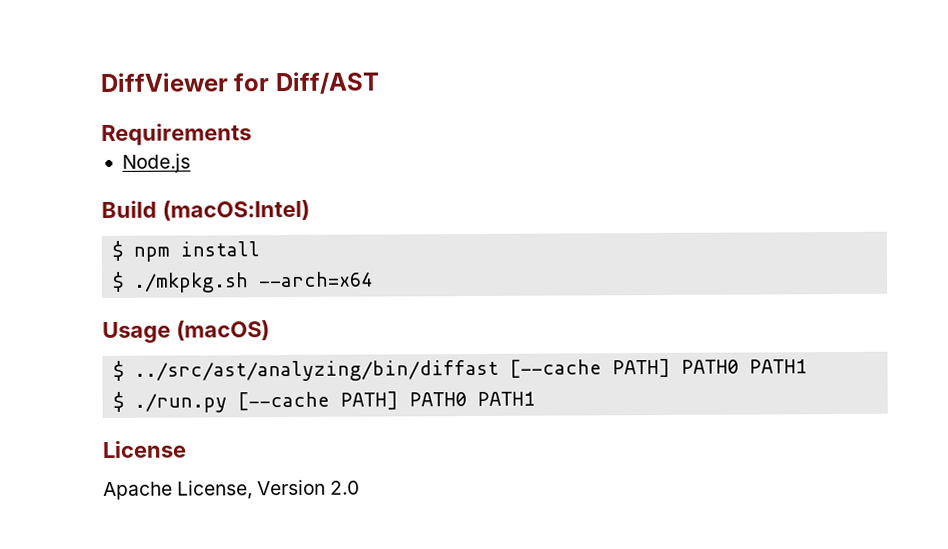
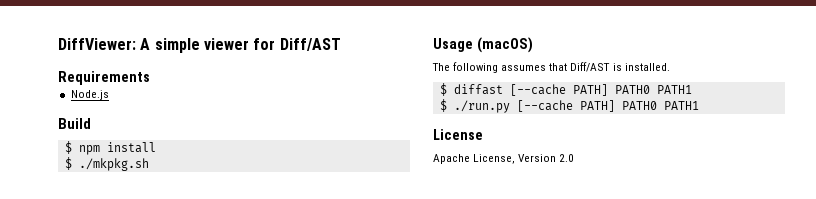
- DiffViewer for Diff/AST
+ DiffViewer: A simple viewer for Diff/AST
- Build (macOS:Intel)
+ Build
- $ ./mkpkg.sh --arch=x64
+ $ ./mkpkg.sh
- $ ../src/ast/analyzing/bin/diffast [--cache PATH] PATH0 PATH1
+ The following assumes that Diff/AST is installed.
+ $ diffast [--cache PATH] PATH0 PATH1

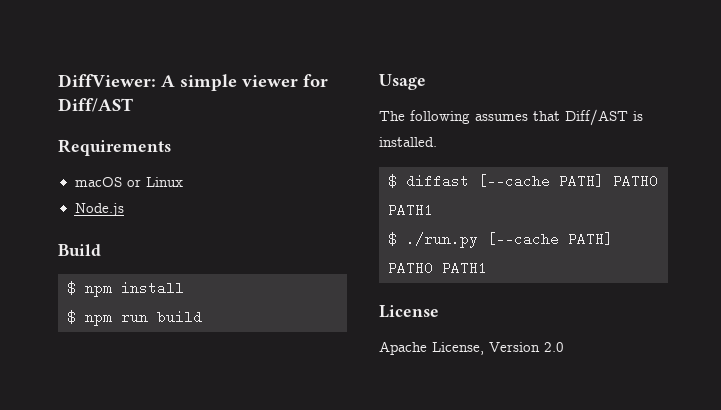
+ macOS or Linux
- $ ./mkpkg.sh
+ $ npm run build
- Usage (macOS)
+ Usage

